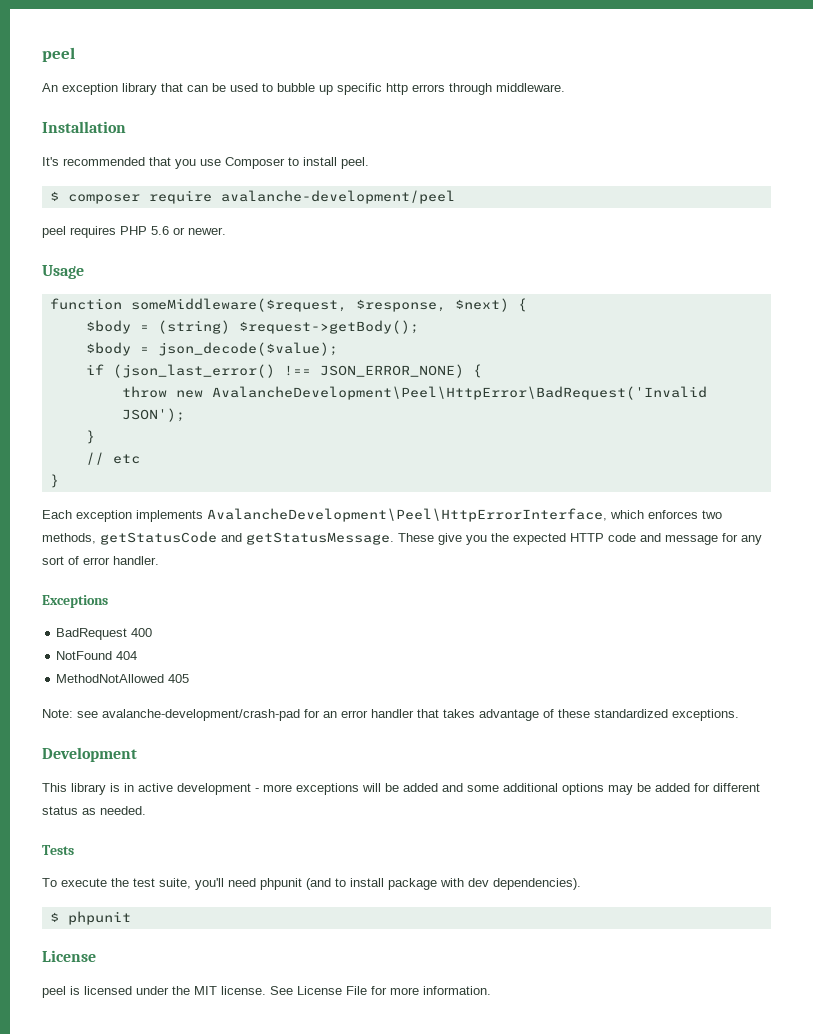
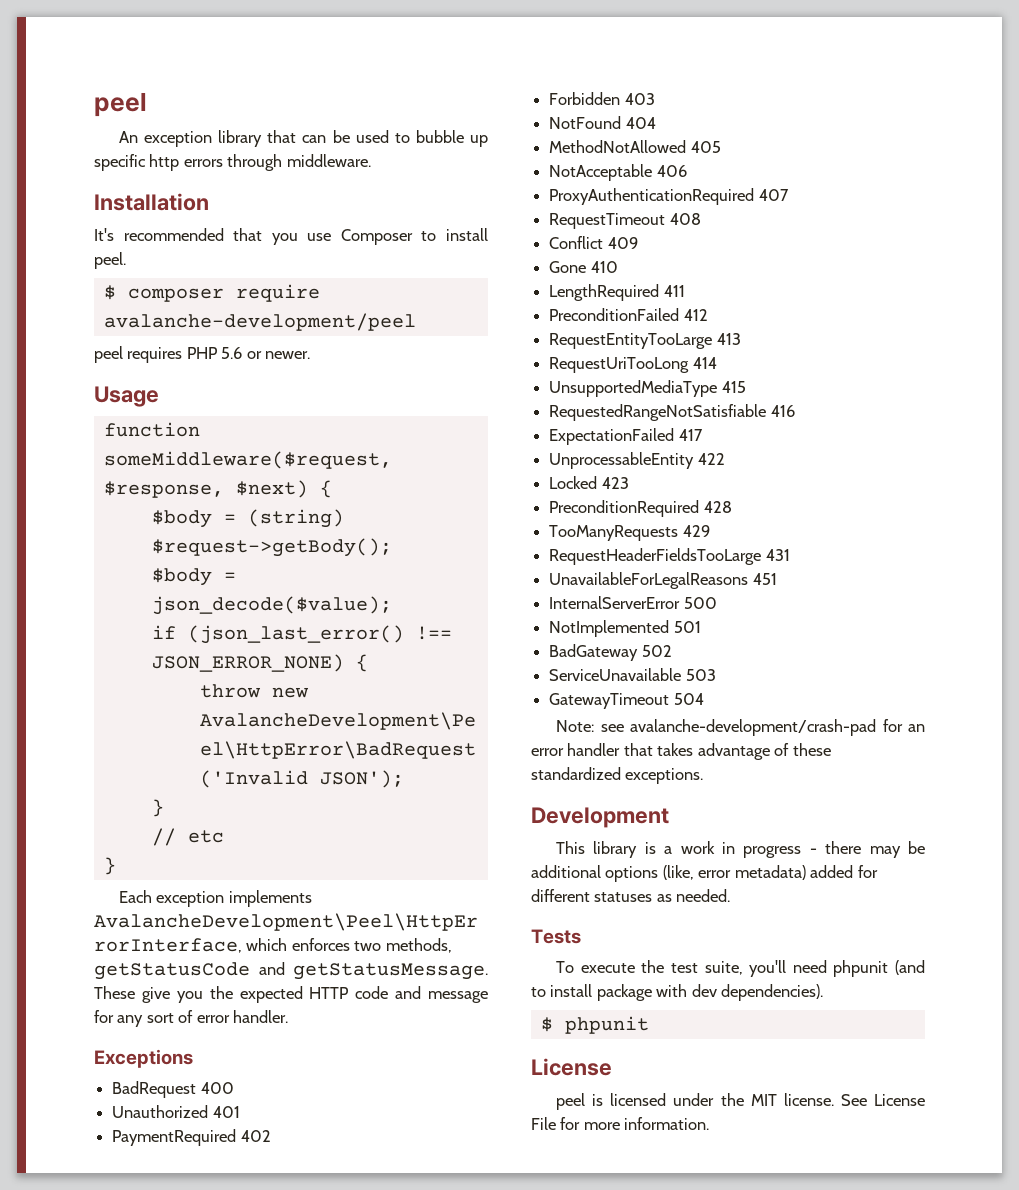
+ Unauthorized 401
+ PaymentRequired 402
+ Forbidden 403
  NotFound 404
  MethodNotAllowed 405
+ NotAcceptable 406
+ ProxyAuthenticationRequired 407
+ RequestTimeout 408
+ Conflict 409
+ Gone 410
+ LengthRequired 411
+ PreconditionFailed 412
+ RequestEntityTooLarge 413
+ RequestUriTooLong 414
+ UnsupportedMediaType 415
+ RequestedRangeNotSatisfiable 416
+ ExpectationFailed 417
+ UnprocessableEntity 422
+ Locked 423
+ PreconditionRequired 428
+ TooManyRequests 429
+ RequestHeaderFieldsTooLarge 431
+ UnavailableForLegalReasons 451
+ InternalServerError 500
+ NotImplemented 501
+ BadGateway 502
+ ServiceUnavailable 503
+ GatewayTimeout 504
- This library is in active development - more exceptions will be added and some additional options may be added for different status as needed.
+ This library is a work in progress - there may be additional options (like, error metadata) added for different statuses as needed.

